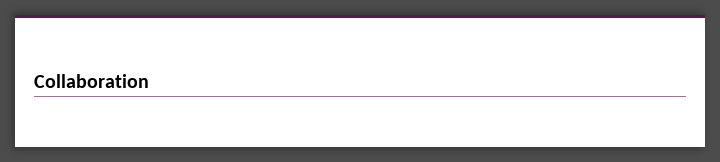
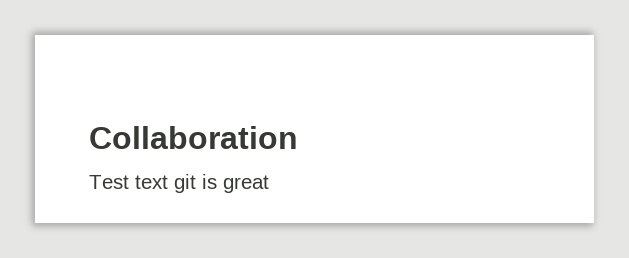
+ Test text git is great

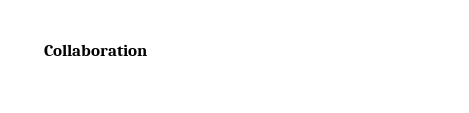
- Test text git is great

